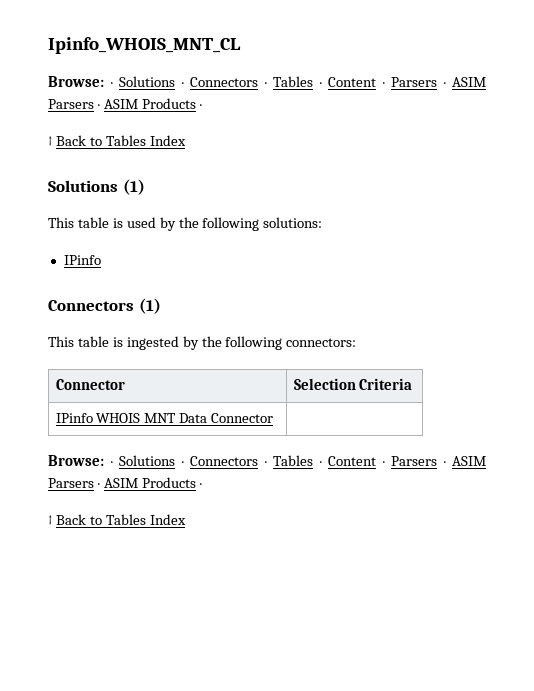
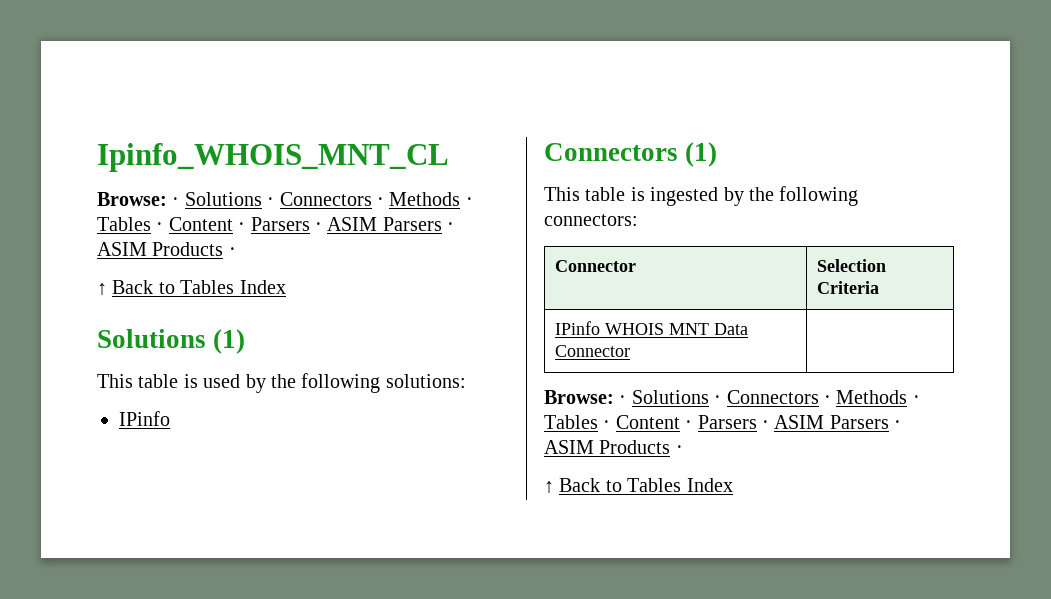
  Ipinfo_WHOIS_MNT_CL
- Browse: · Solutions · Connectors · Tables · Content · Parsers · ASIM Parsers · ASIM Products ·
+ Browse: · Solutions · Connectors · Methods · Tables · Content · Parsers · ASIM Parsers · ASIM Products ·
  IPinfo WHOIS MNT Data Connector |
- Browse: · Solutions · Connectors · Tables · Content · Parsers · ASIM Parsers · ASIM Products ·
+ Browse: · Solutions · Connectors · Methods · Tables · Content · Parsers · ASIM Parsers · ASIM Products ·

